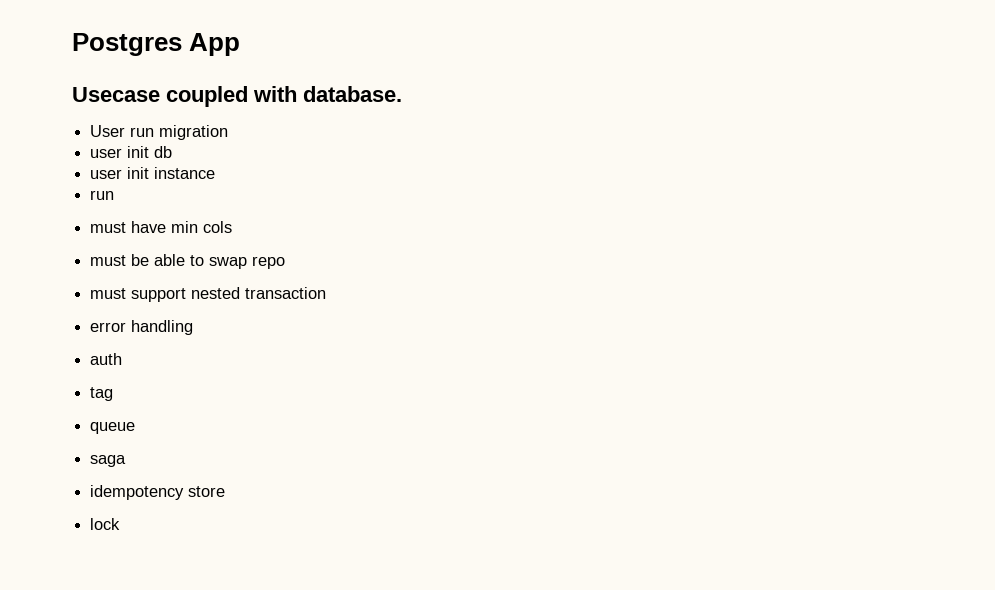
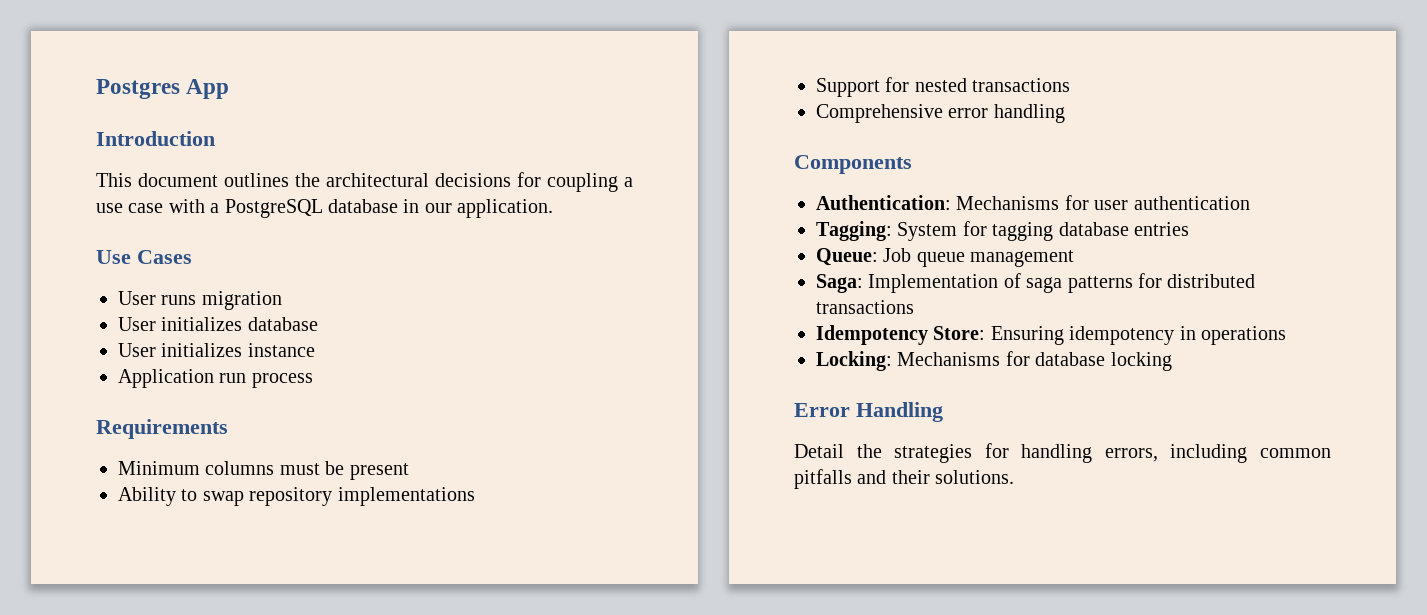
- Usecase coupled with database.
- User run migration
+ Introduction
+ This document outlines the architectural decisions for coupling a use case with a PostgreSQL database in our application.
+ Use Cases
+ User runs migration
- user init db
- user init instance
- run
- must have min cols
- must be able to swap repo
- must support nested transaction
- error handling
- auth
- tag
- queue
- saga
- idempotency store
- lock
+ User initializes database
+ User initializes instance
+ Application run process
+ Requirements
+ Minimum columns must be present
+ Ability to swap repository implementations
+ Support for nested transactions
+ Comprehensive error handling
+ Components
+ Authentication: Mechanisms for user authentication
+ Tagging: System for tagging database entries
+ Queue: Job queue management
+ Saga: Implementation of saga patterns for distributed transactions
+ Idempotency Store: Ensuring idempotency in operations
+ Locking: Mechanisms for database locking
+ Error Handling
+ Detail the strategies for handling errors, including common pitfalls and their solutions.

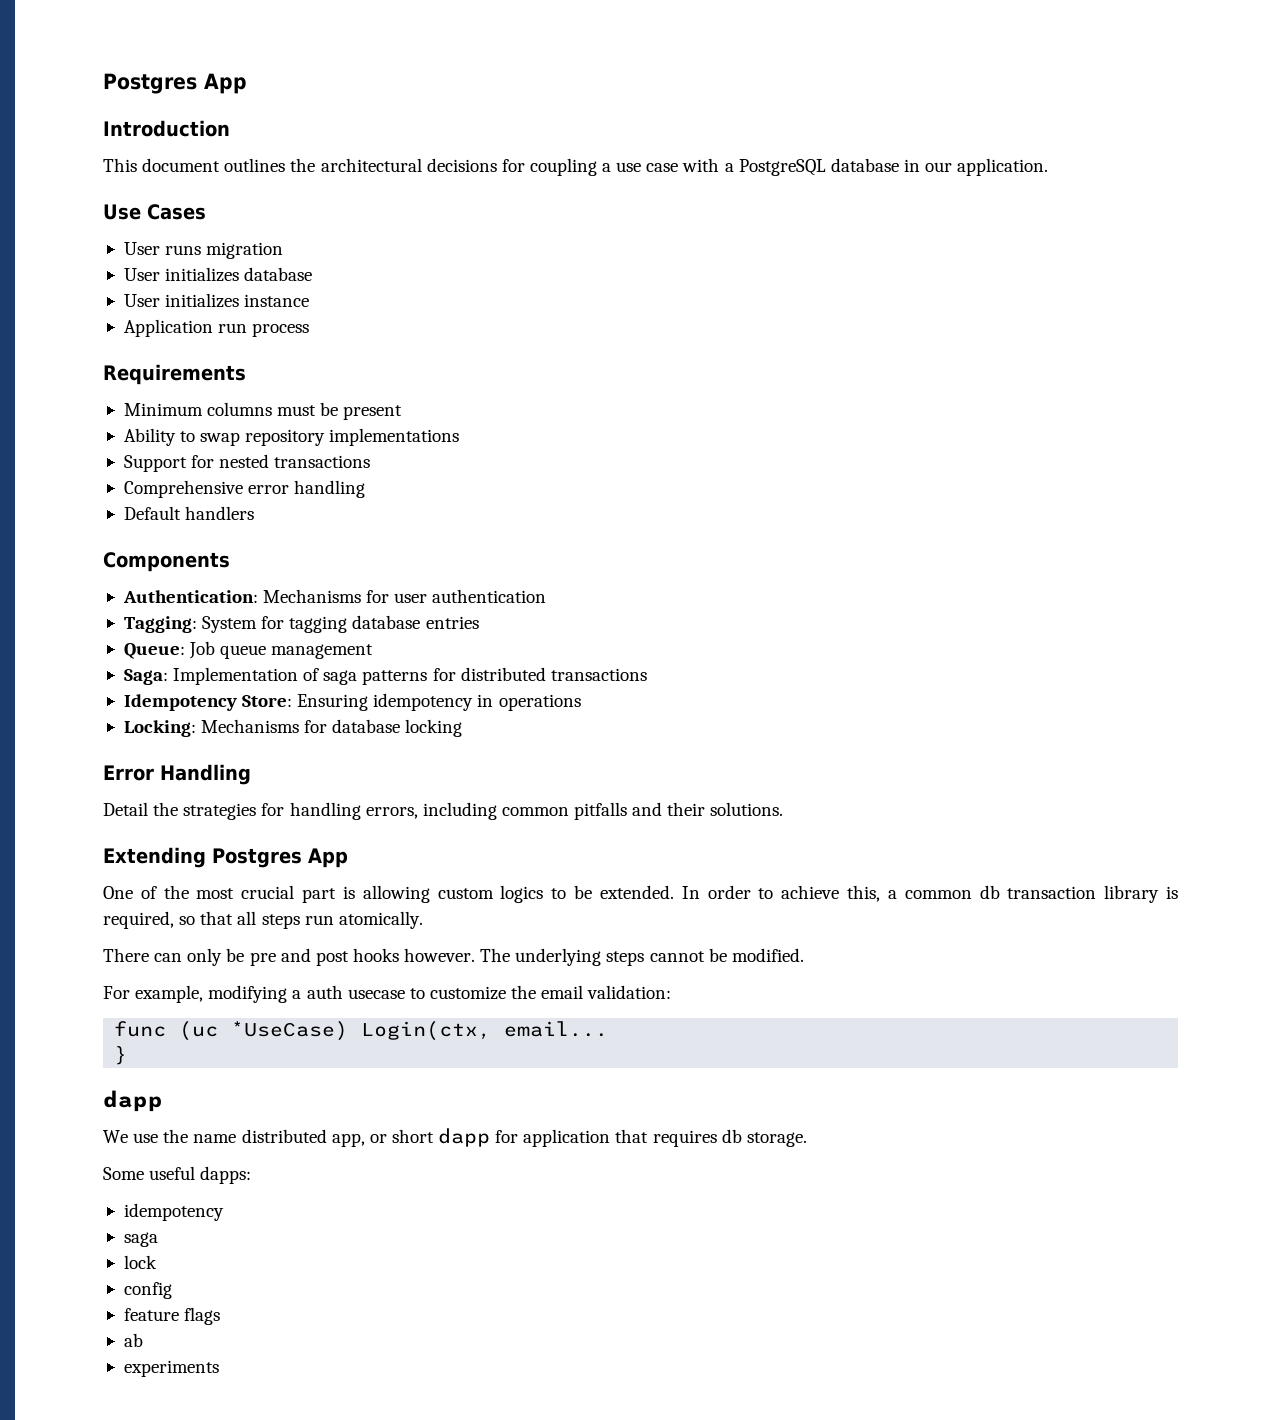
+ Default handlers
+ Extending Postgres App
+ One of the most crucial part is allowing custom logics to be extended. In order to achieve this, a common db transaction library is required, so that all steps run atomically.
+ There can only be pre and post hooks however. The underlying steps cannot be modified.
+ For example, modifying a auth usecase to customize the email validation:
+ func (uc *UseCase) Login(ctx, email...
+ }
+ dapp
+ We use the name distributed app, or short dapp for application that requires db storage.
+ Some useful dapps:
+ idempotency
+ saga
+ lock
+ config
+ feature flags
+ ab
+ experiments

